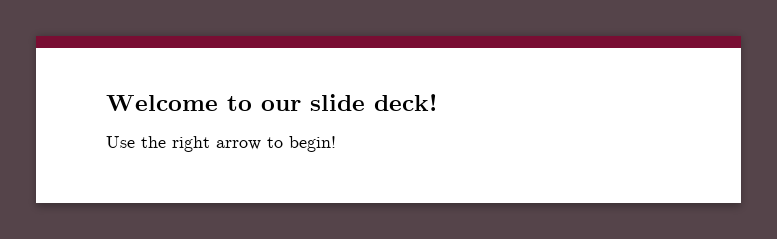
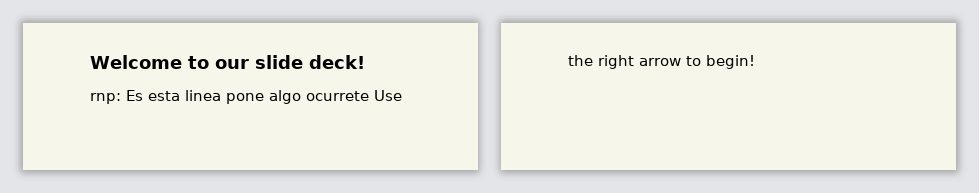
- Use the right arrow to begin!
+ rnp: Es esta linea pone algo ocurrete Use the right arrow to begin!

